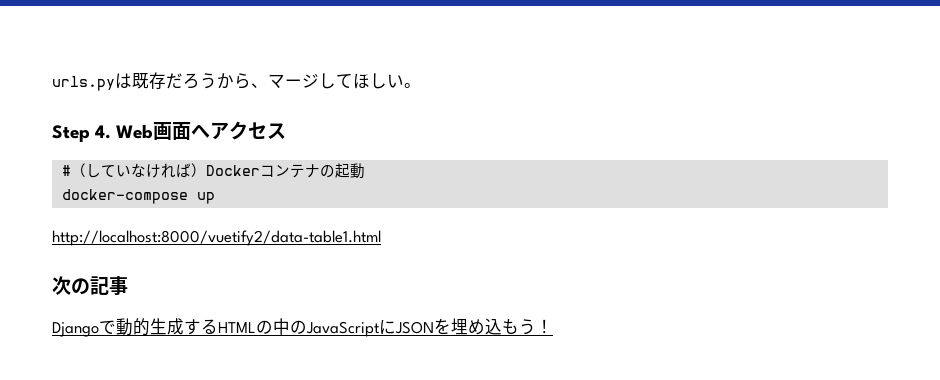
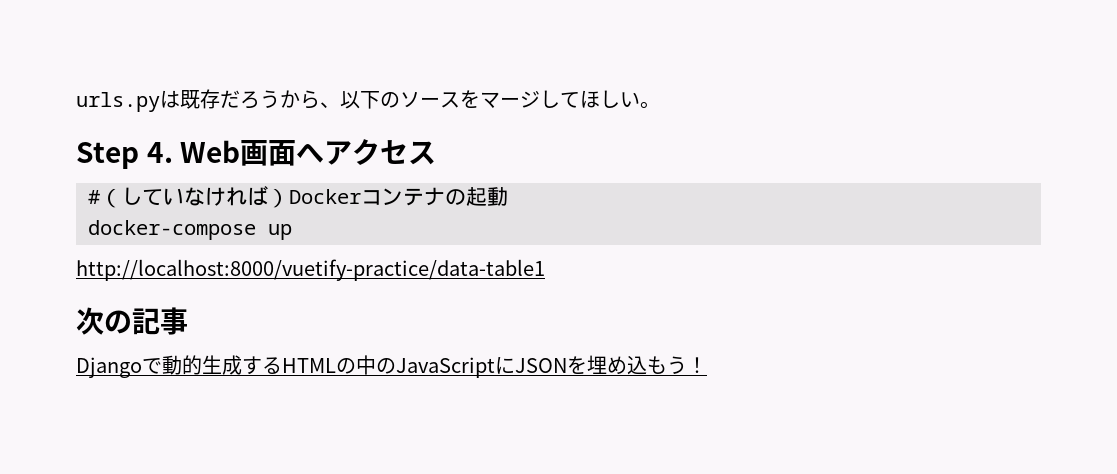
- urls.pyは既存だろうから、マージしてほしい。
+ urls.pyは既存だろうから、以下のソースをマージしてほしい。
- http://localhost:8000/vuetify2/data-table1.html
+ http://localhost:8000/vuetify-practice/data-table1

